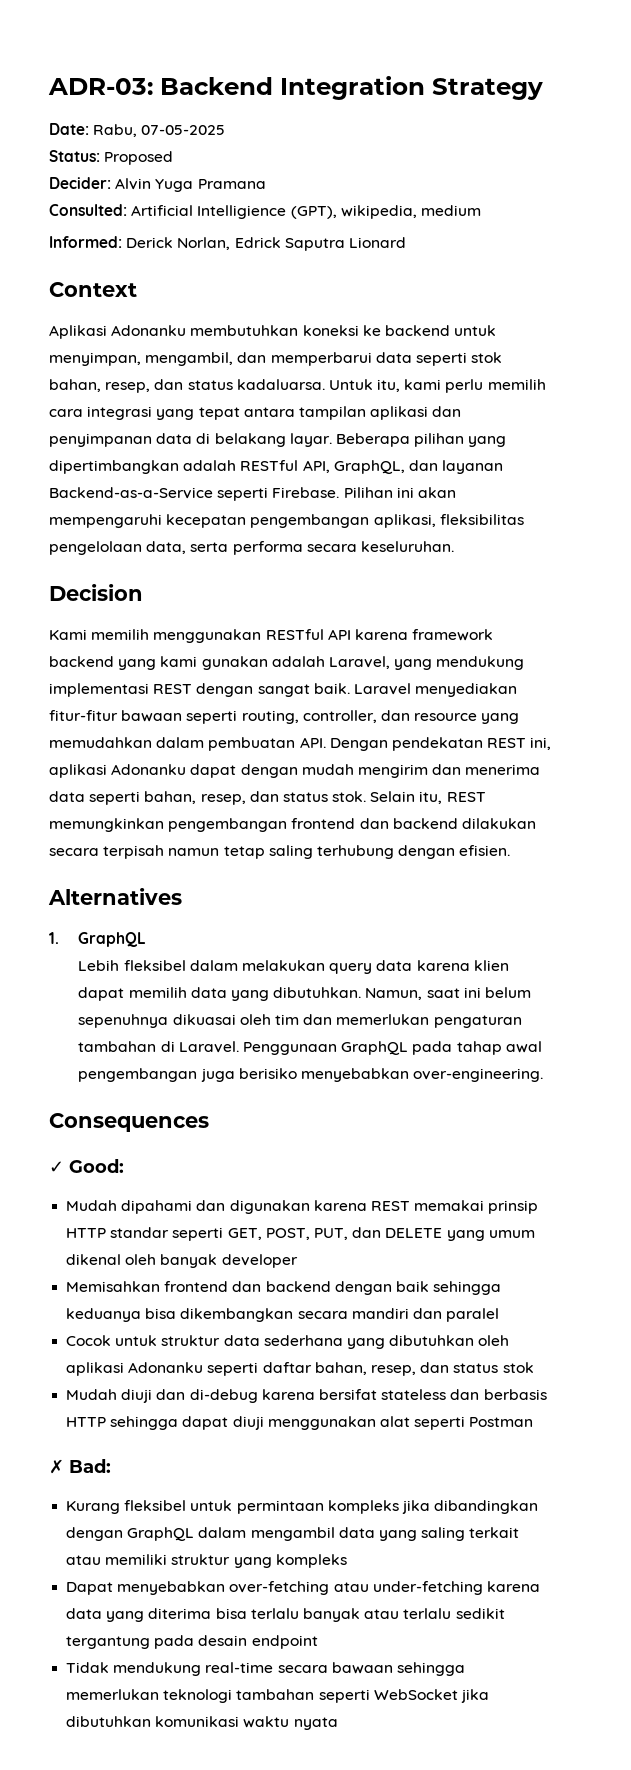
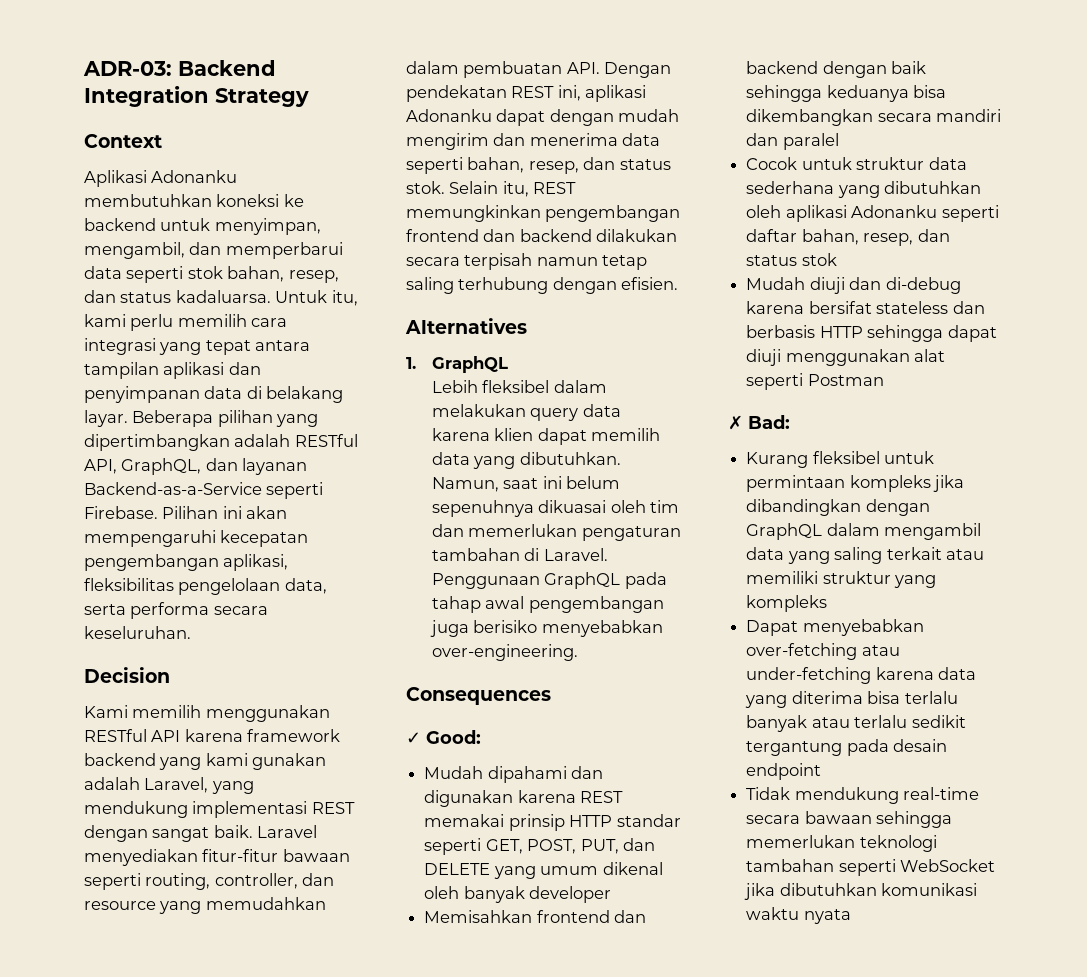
- Date: Rabu, 07-05-2025
- Status: Proposed
- Decider: Alvin Yuga Pramana
- Consulted: Artificial Intelligience (GPT), wikipedia, medium
- Informed: Derick Norlan, Edrick Saputra Lionard

